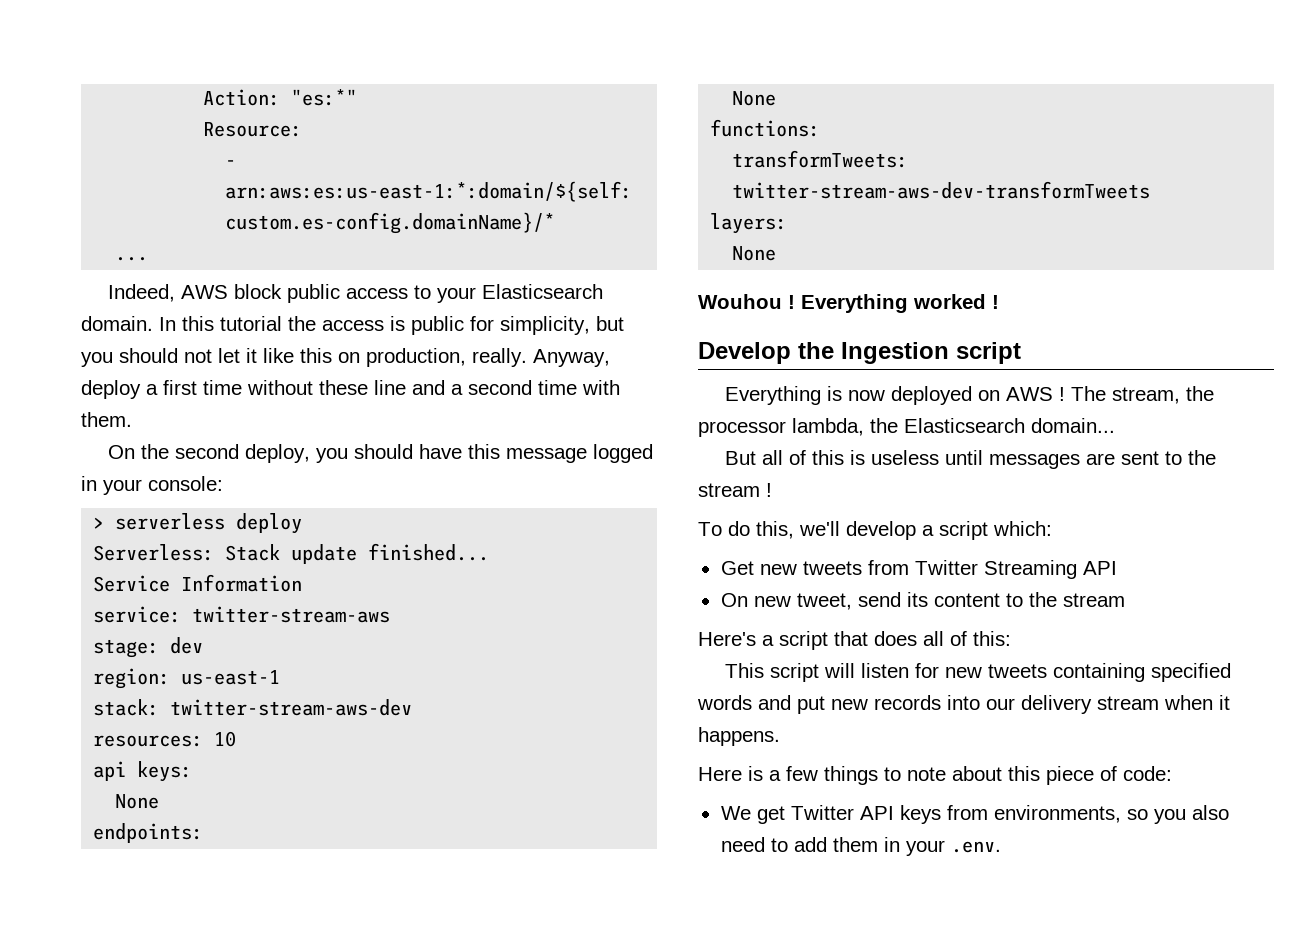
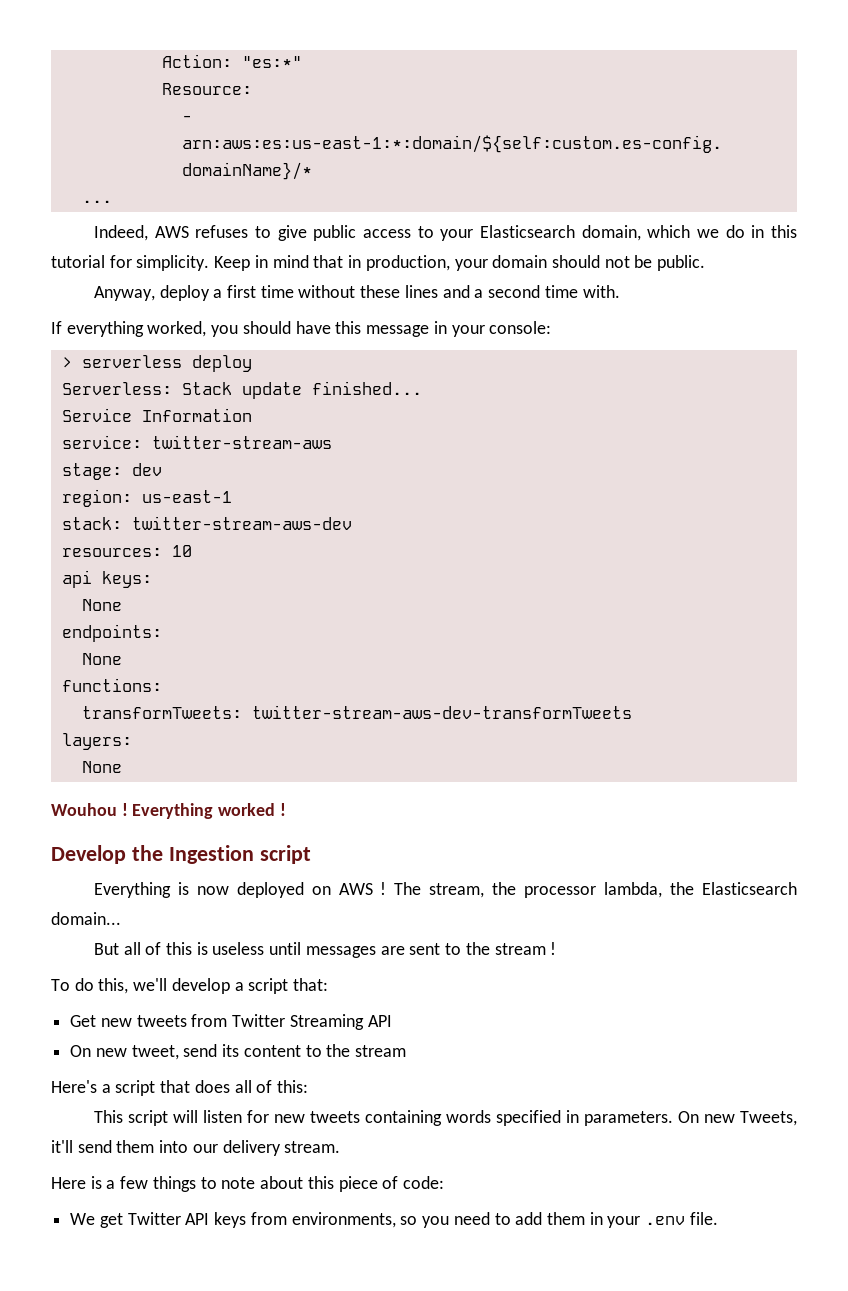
- Indeed, AWS block public access to your Elasticsearch domain. In this tutorial the access is public for simplicity, but you should not let it like this on production, really. Anyway, deploy a first time without these line and a second time with them.
- On the second deploy, you should have this message logged in your console:
+ Indeed, AWS refuses to give public access to your Elasticsearch domain, which we do in this tutorial for simplicity. Keep in mind that in production, your domain should not be public.
+ Anyway, deploy a first time without these lines and a second time with.
+ If everything worked, you should have this message in your console:
- To do this, we'll develop a script which:
+ To do this, we'll develop a script that:
- This script will listen for new tweets containing specified words and put new records into our delivery stream when it happens.
+ This script will listen for new tweets containing words specified in parameters. On new Tweets, it'll send them into our delivery stream.
- We get Twitter API keys from environments, so you also need to add them in your .env.
+ We get Twitter API keys from environments, so you need to add them in your .env file.

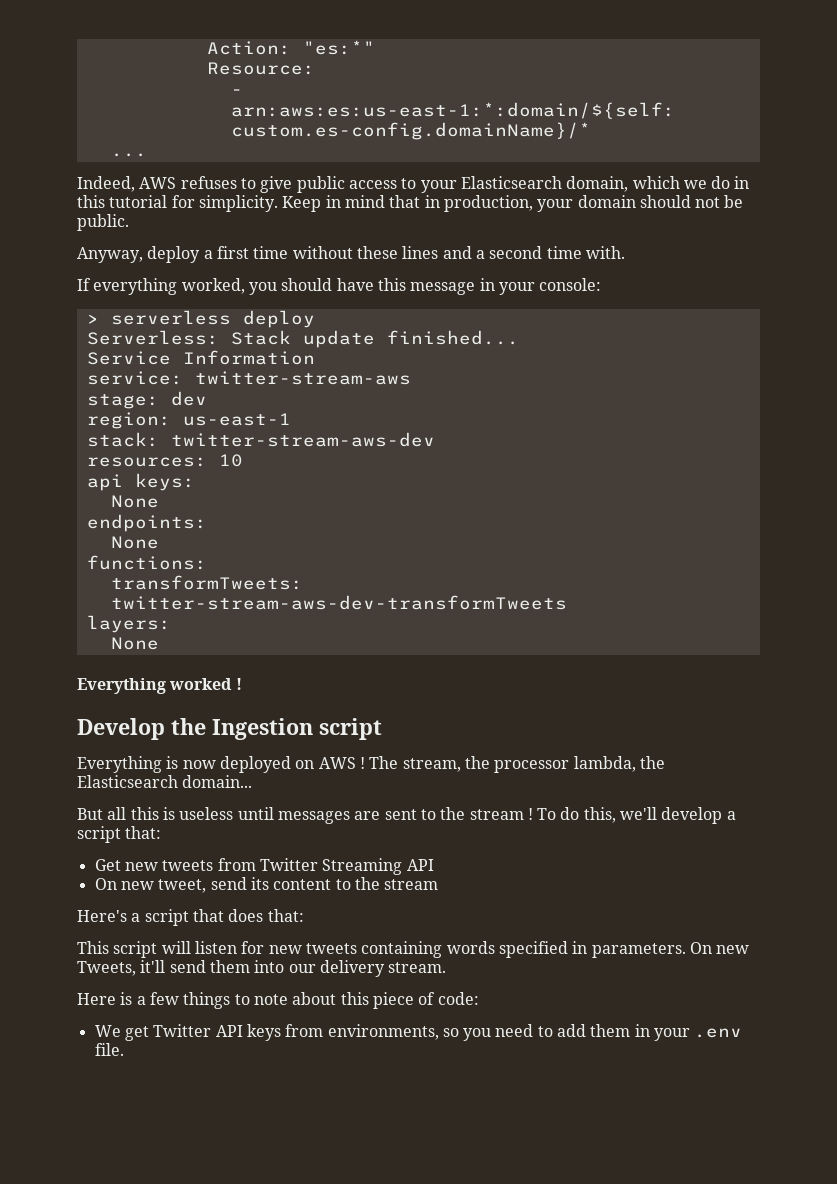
- Wouhou !
- But all of this is useless until messages are sent to the stream !
- To do this, we'll develop a script that:
+ But all this is useless until messages are sent to the stream ! To do this, we'll develop a script that:
- Here's a script that does all of this:
+ Here's a script that does that:

